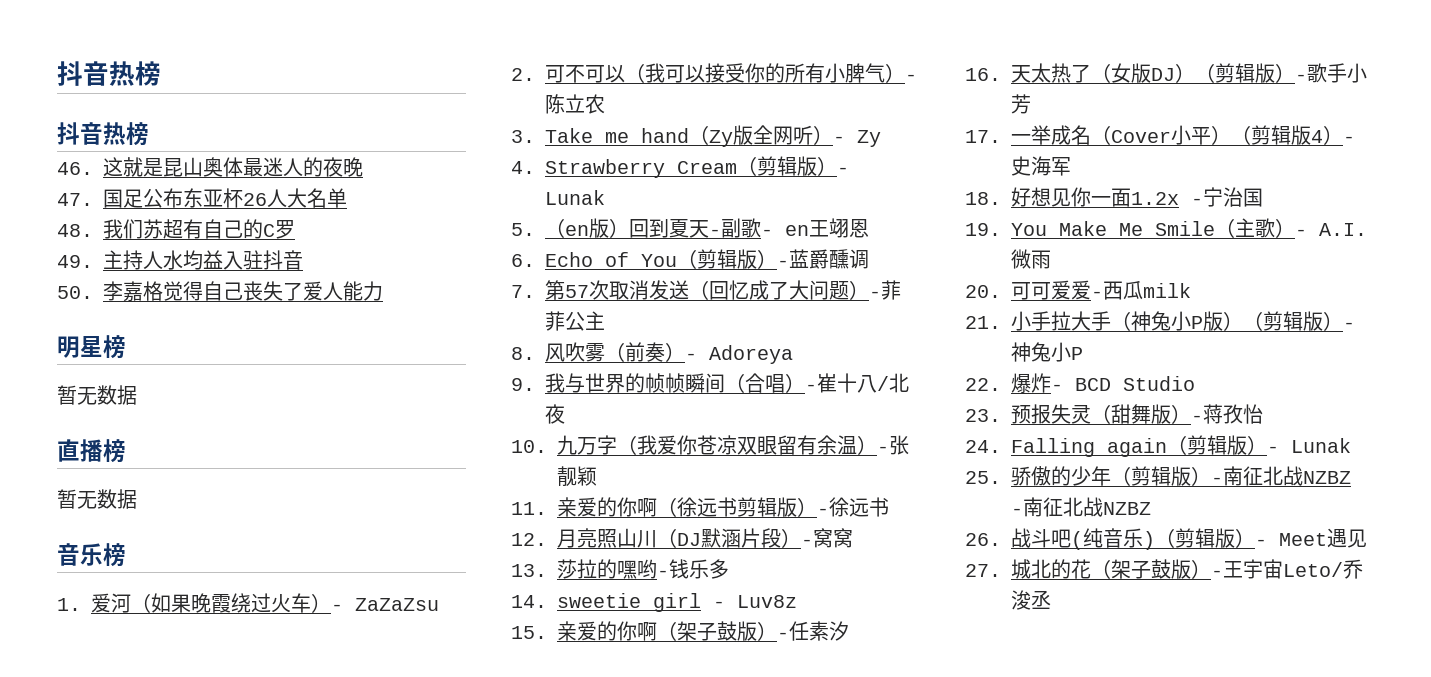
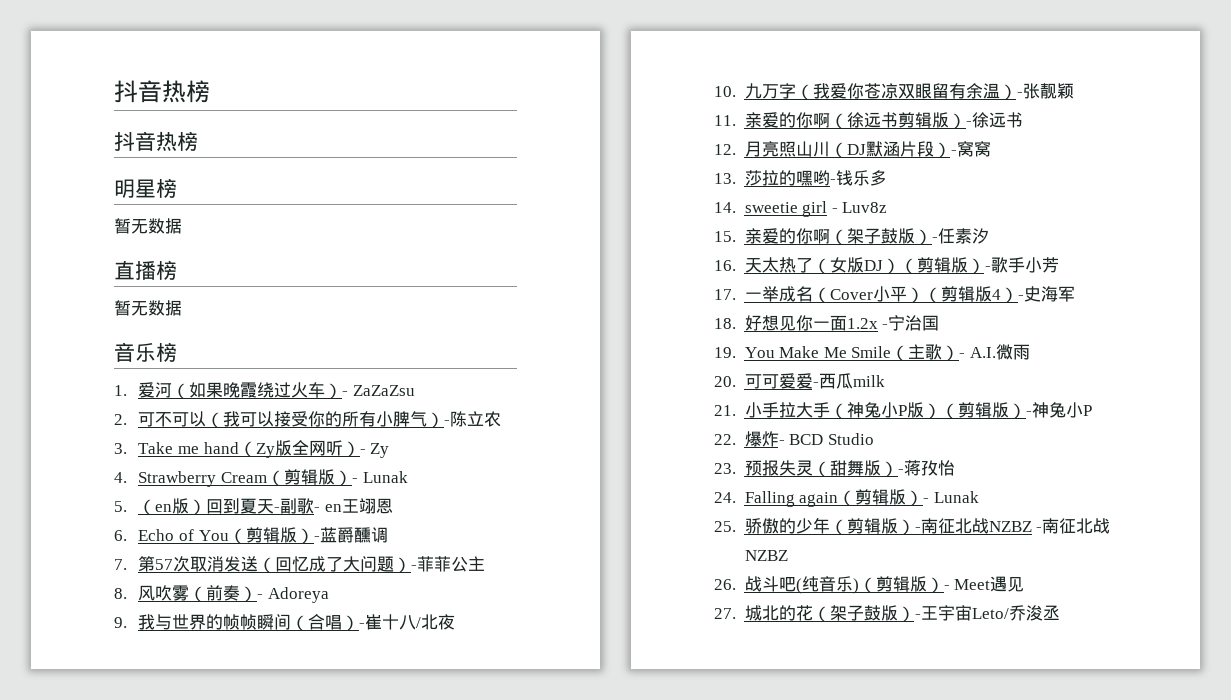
- 46.这就是昆山奥体最迷人的夜晚
- 47.国足公布东亚杯26人大名单
- 48.我们苏超有自己的C罗
- 49.主持人水均益入驻抖音
- 50.李嘉格觉得自己丧失了爱人能力

